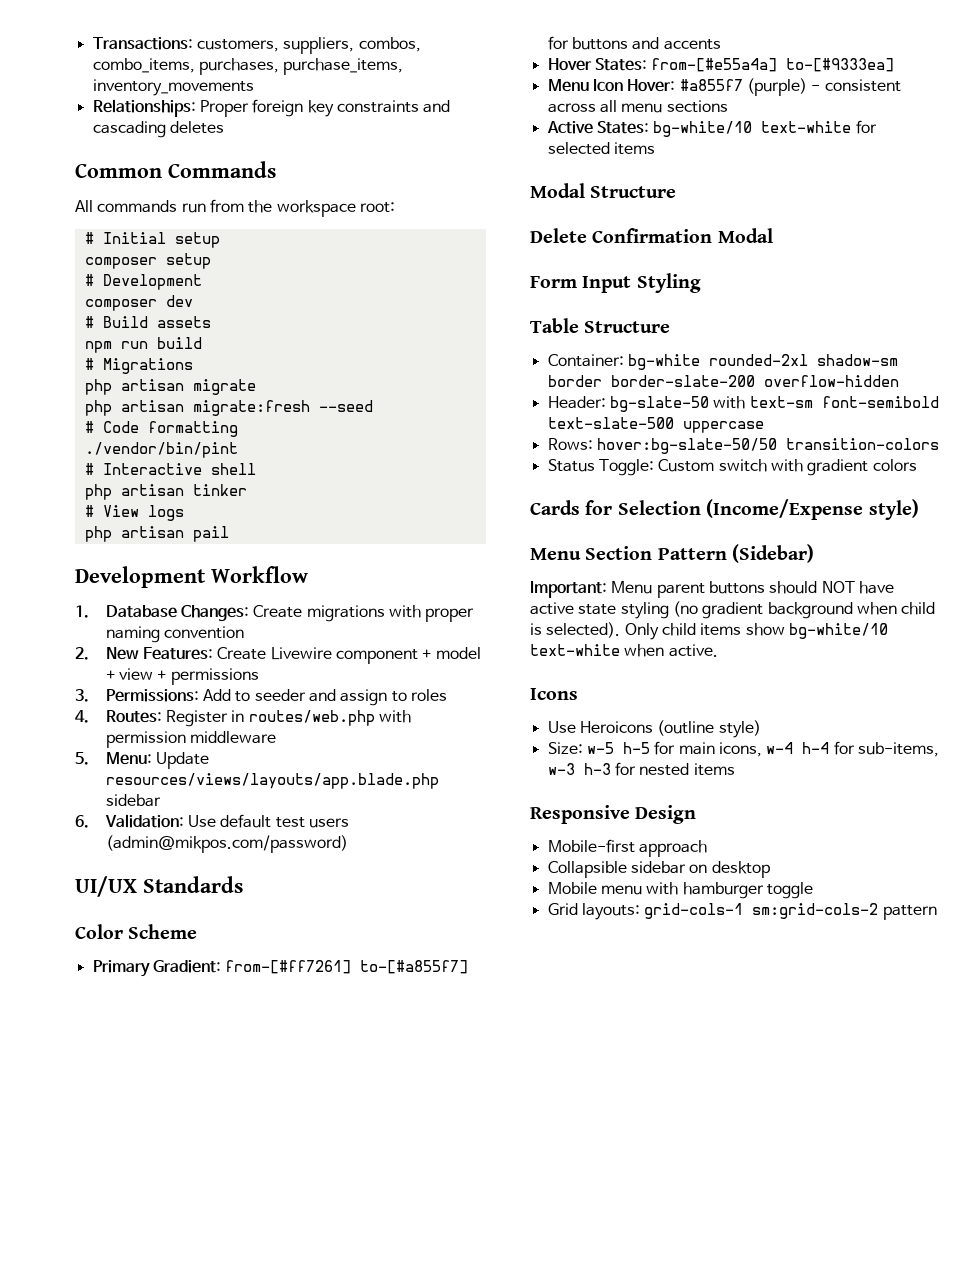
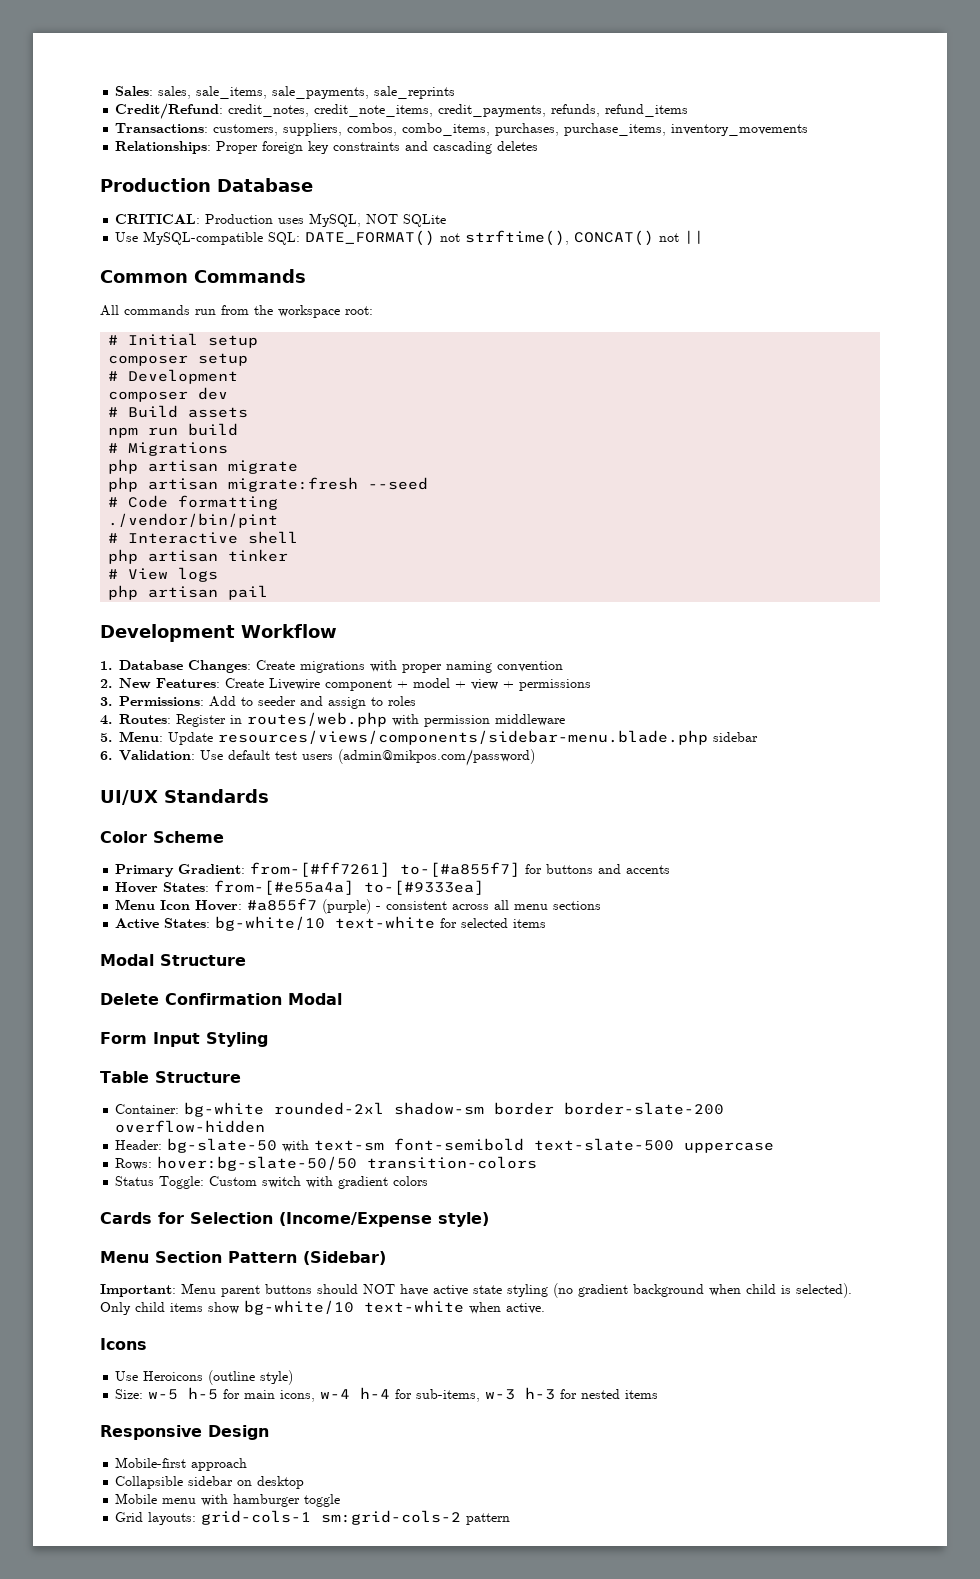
+ Sales: sales, sale_items, sale_payments, sale_reprints
+ Credit/Refund: credit_notes, credit_note_items, credit_payments, refunds, refund_items
+ Production Database
+ CRITICAL: Production uses MySQL, NOT SQLite
+ Use MySQL-compatible SQL: DATE_FORMAT() not strftime(), CONCAT() not ||
- 5. Menu: Update resources/views/layouts/app.blade.php sidebar
+ 5. Menu: Update resources/views/components/sidebar-menu.blade.php sidebar

